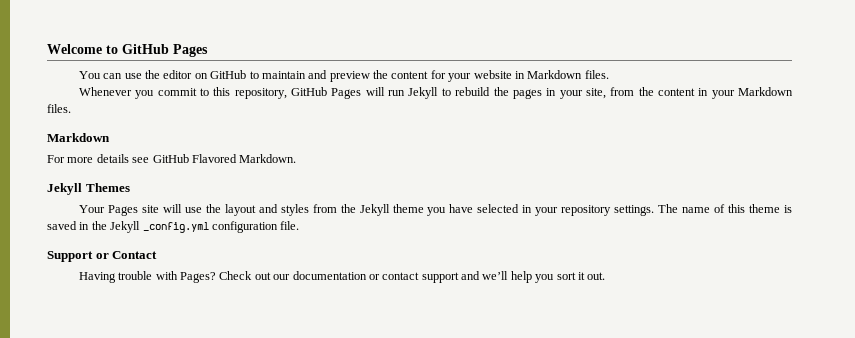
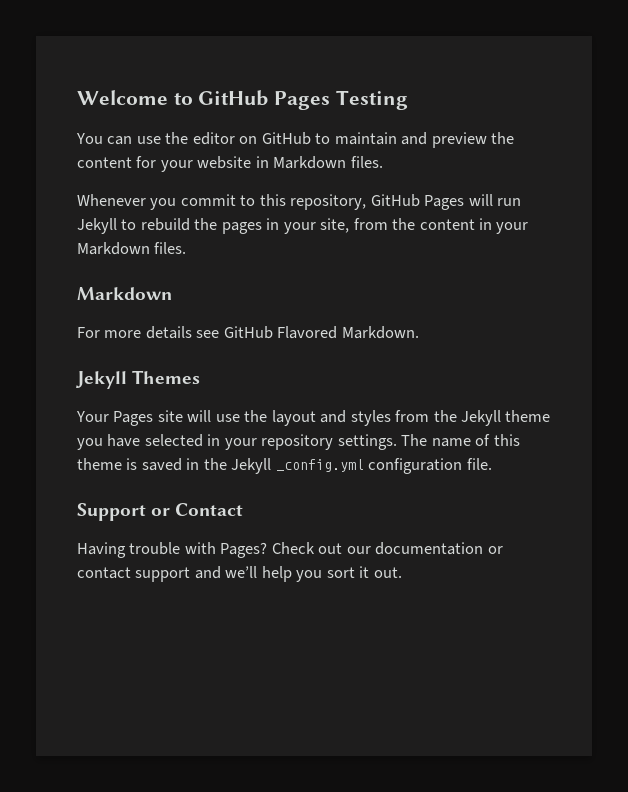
- Welcome to GitHub Pages
+ Welcome to GitHub Pages Testing

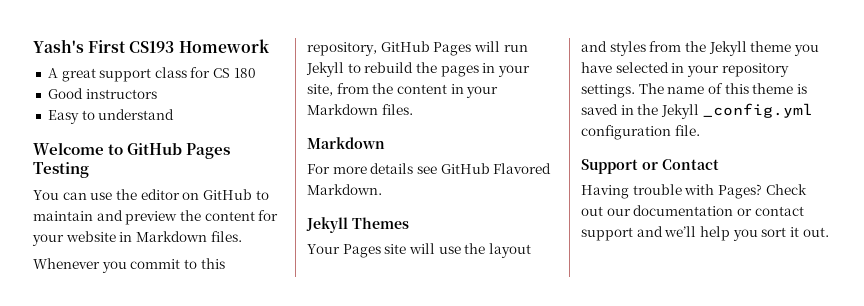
+ Yash's First CS193 Homework
+ A great support class for CS 180
+ Good instructors
+ Easy to understand

